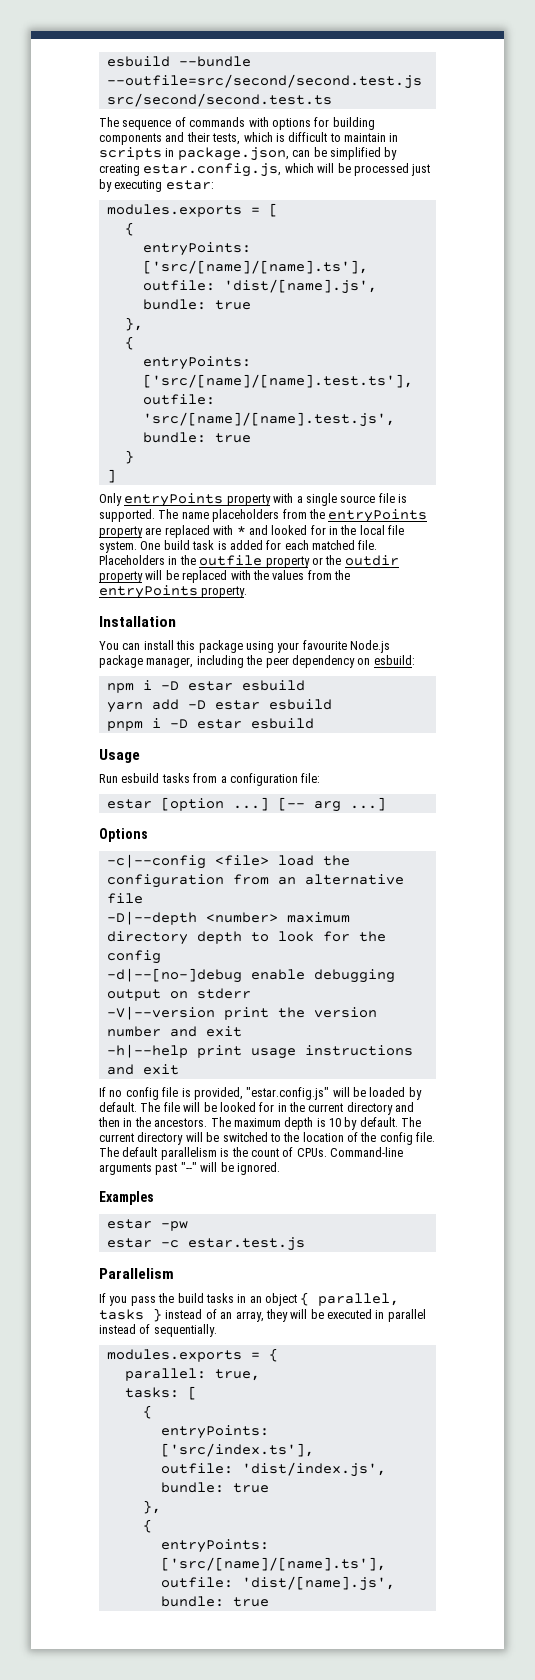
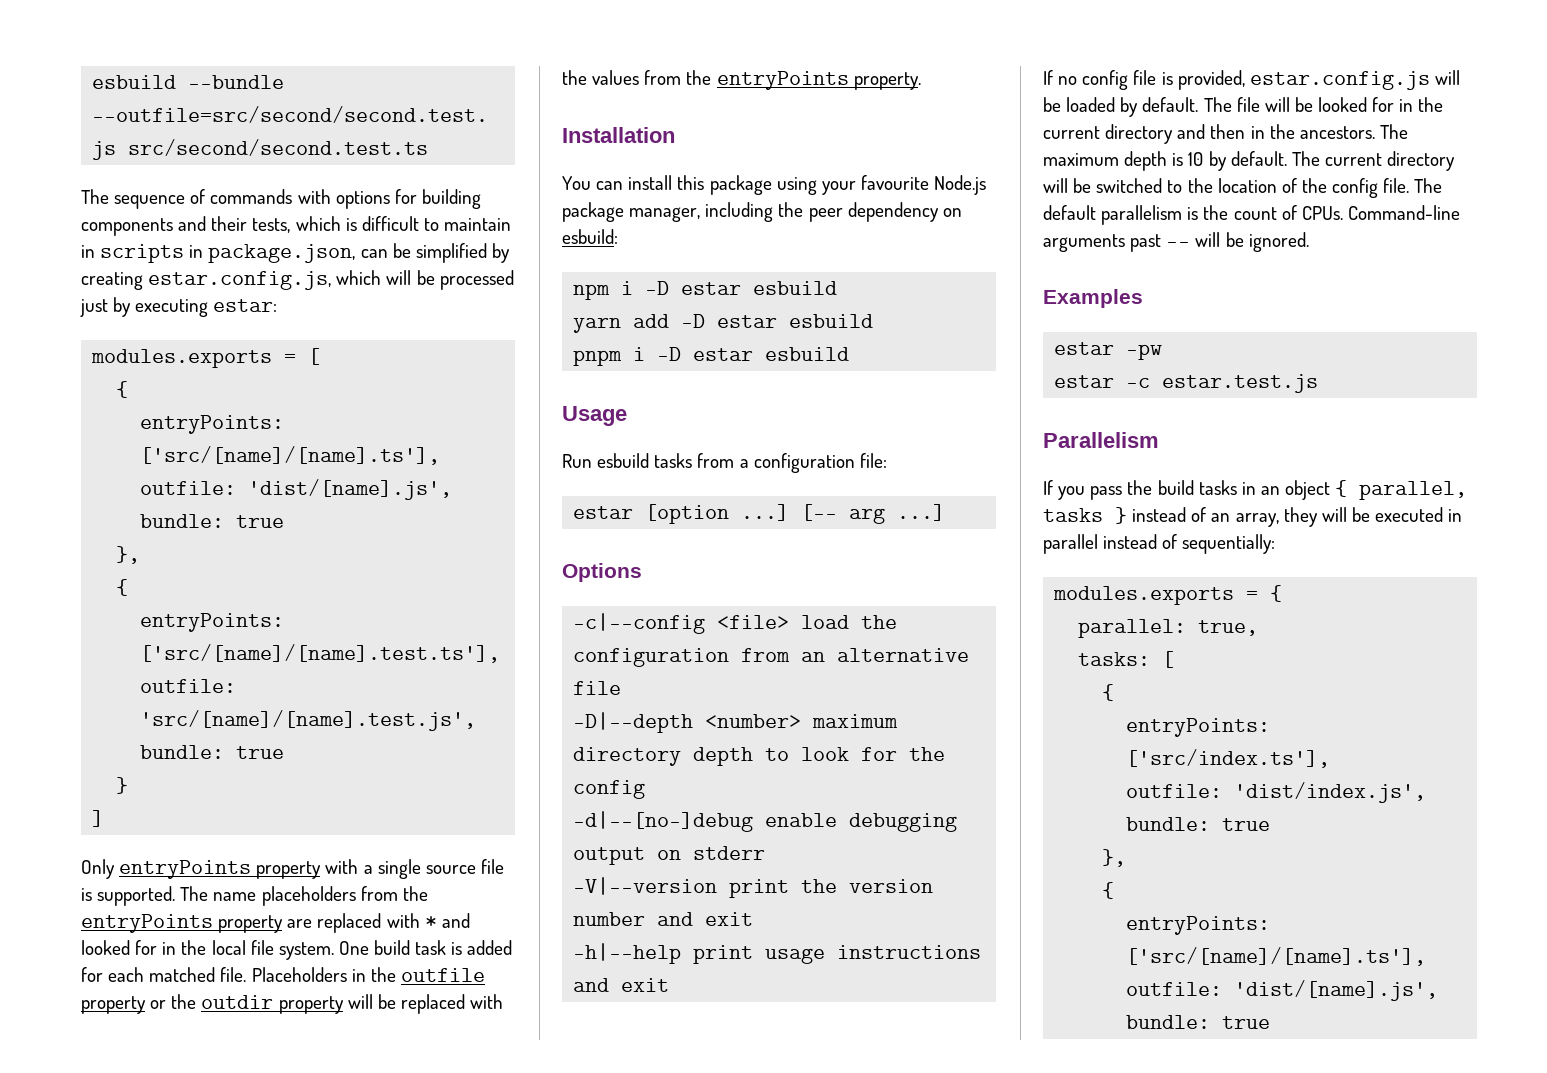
- If no config file is provided, "estar.config.js" will be loaded by default.
+ If no config file is provided, estar.config.js will be loaded by default.
- Command-line arguments past "--" will be ignored.
+ Command-line arguments past -- will be ignored.
- If you pass the build tasks in an object { parallel, tasks } instead of an array, they will be executed in parallel instead of sequentially.
+ If you pass the build tasks in an object { parallel, tasks } instead of an array, they will be executed in parallel instead of sequentially:

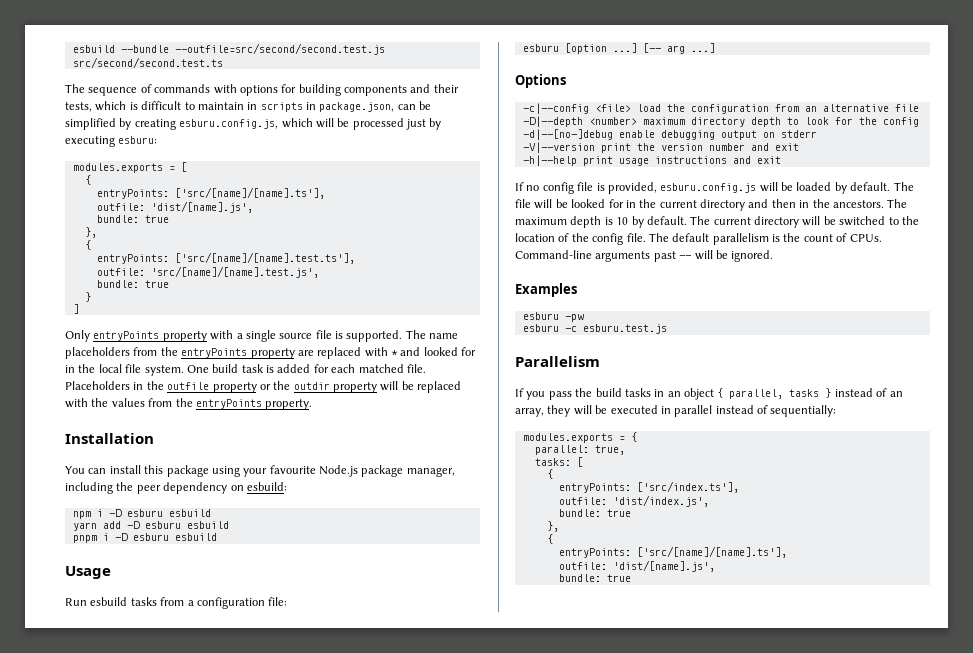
- The sequence of commands with options for building components and their tests, which is difficult to maintain in scripts in package.json, can be simplified by creating estar.config.js, which will be processed just by executing estar:
+ The sequence of commands with options for building components and their tests, which is difficult to maintain in scripts in package.json, can be simplified by creating esburu.config.js, which will be processed just by executing esburu:
- npm i -D estar esbuild
+ npm i -D esburu esbuild
- yarn add -D estar esbuild
+ yarn add -D esburu esbuild
- pnpm i -D estar esbuild
+ pnpm i -D esburu esbuild
- estar [option ...]
+ esburu [option ...]
- If no config file is provided, estar.config.js will be loaded by default.
+ If no config file is provided, esburu.config.js will be loaded by default.
- estar -pw
+ esburu -pw
- estar -c estar.test.js
+ esburu -c esburu.test.js

